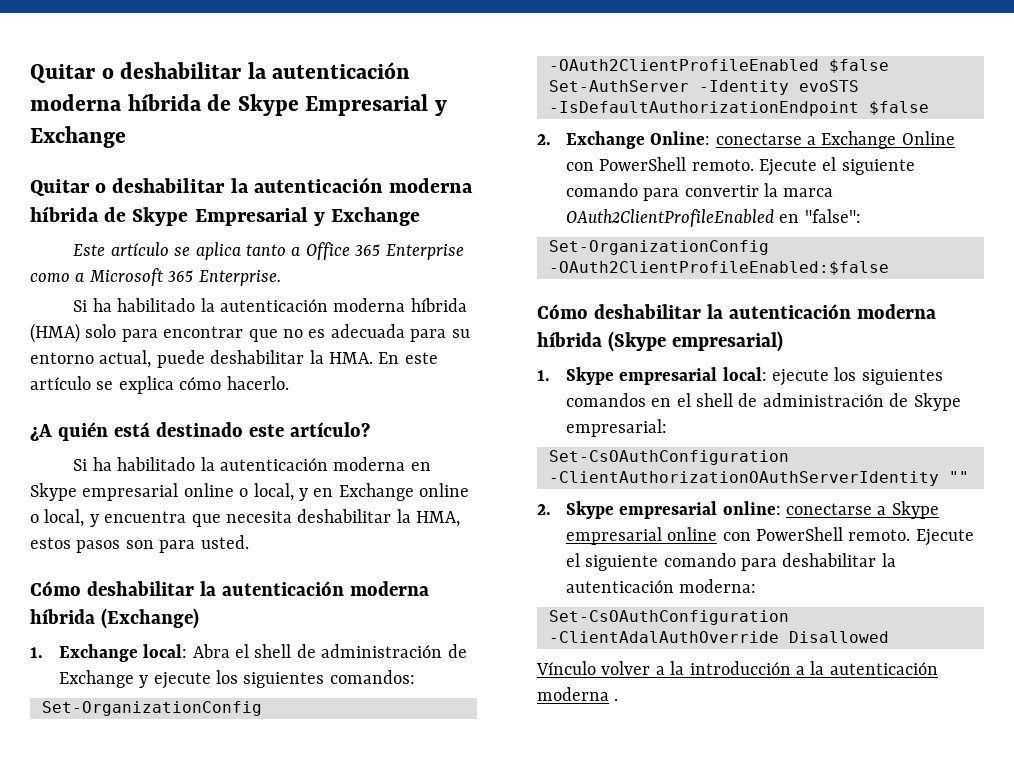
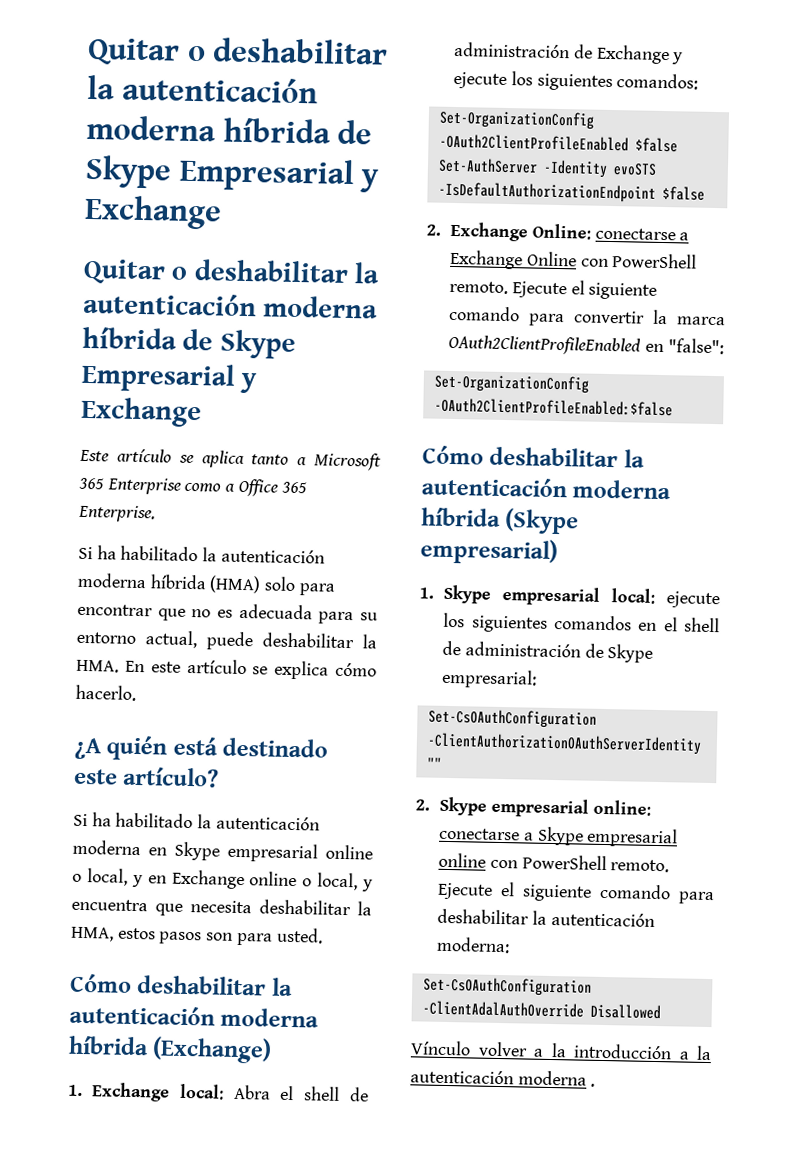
- Este artículo se aplica tanto a Office 365 Enterprise como a Microsoft 365 Enterprise.
+ Este artículo se aplica tanto a Microsoft 365 Enterprise como a Office 365 Enterprise.

